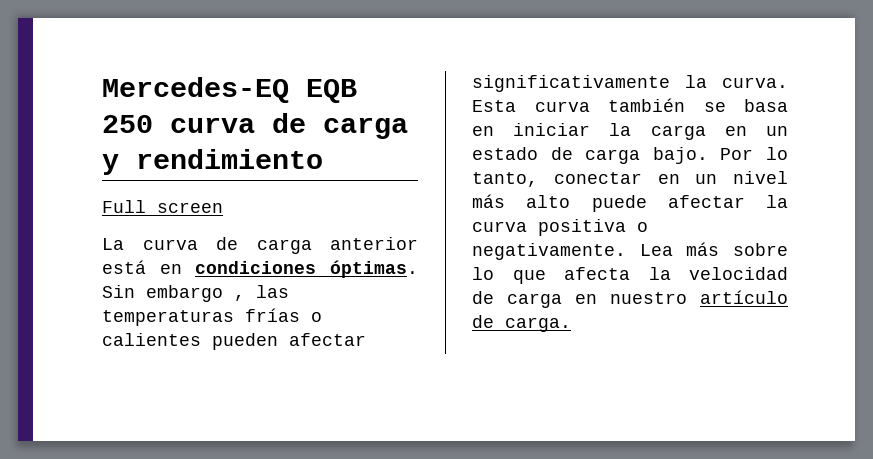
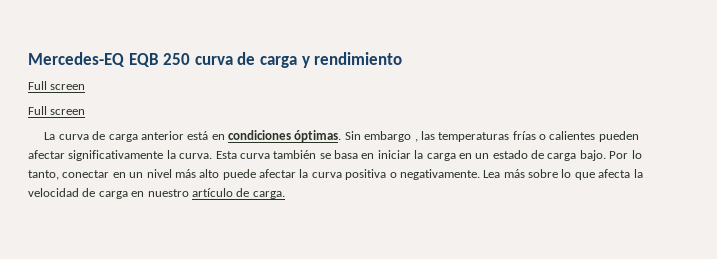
  Mercedes-EQ EQB 250 curva de carga y rendimiento
+ Full screen

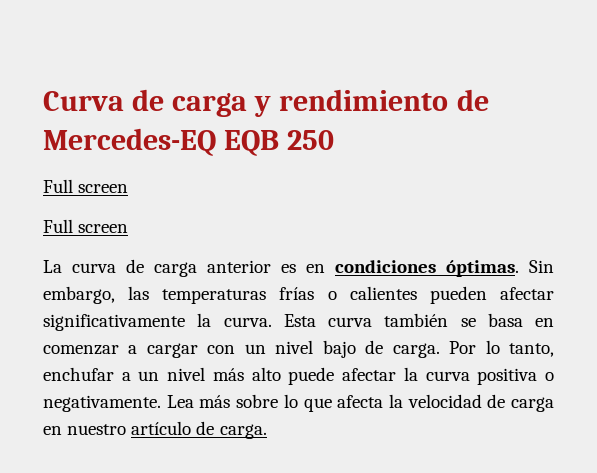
- Mercedes-EQ EQB 250 curva de carga y rendimiento
+ Curva de carga y rendimiento de Mercedes-EQ EQB 250
- La curva de carga anterior está en condiciones óptimas.
+ La curva de carga anterior es en condiciones óptimas.
- Sin embargo , las temperaturas frías o calientes pueden afectar significativamente la curva.
+ Sin embargo, las temperaturas frías o calientes pueden afectar significativamente la curva.
- Esta curva también se basa en iniciar la carga en un estado de carga bajo.
+ Esta curva también se basa en comenzar a cargar con un nivel bajo de carga.
- Por lo tanto, conectar en un nivel más alto puede afectar la curva positiva o negativamente.
+ Por lo tanto, enchufar a un nivel más alto puede afectar la curva positiva o negativamente.

